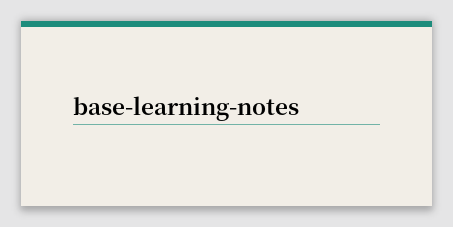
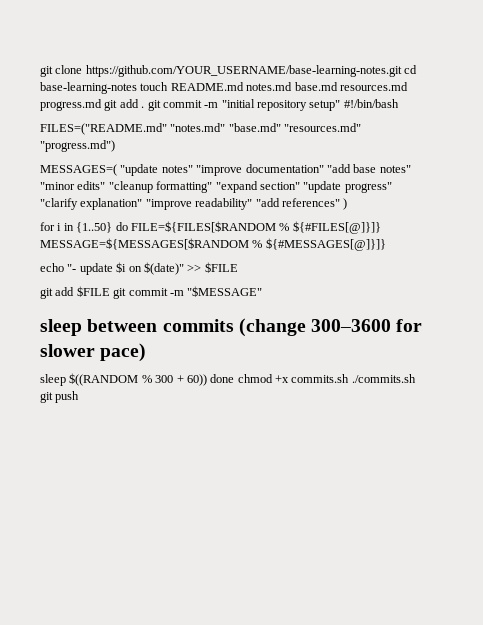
- base-learning-notes
+ git clone https://github.com/YOUR_USERNAME/base-learning-notes.git cd base-learning-notes touch README.md notes.md base.md resources.md progress.md git add . git commit -m "initial repository setup" #!/bin/bash
+ FILES=("README.md" "notes.md" "base.md" "resources.md" "progress.md")
+ MESSAGES=( "update notes" "improve documentation" "add base notes" "minor edits" "cleanup formatting" "expand section" "update progress" "clarify explanation" "improve readability" "add references" )
+ for i in {1..50} do FILE=${FILES[$RANDOM % ${#FILES[@]}]} MESSAGE=${MESSAGES[$RANDOM % ${#MESSAGES[@]}]}
+ echo "- update $i on $(date)" >> $FILE
+ git add $FILE git commit -m "$MESSAGE"
+ sleep between commits (change 300–3600 for slower pace)
+ sleep $((RANDOM % 300 + 60)) done chmod +x commits.sh ./commits.sh git push

